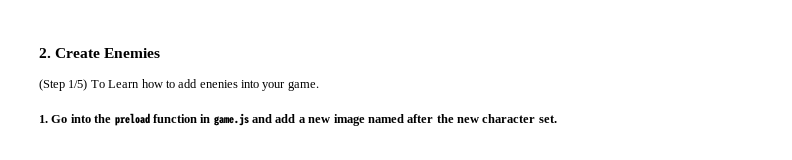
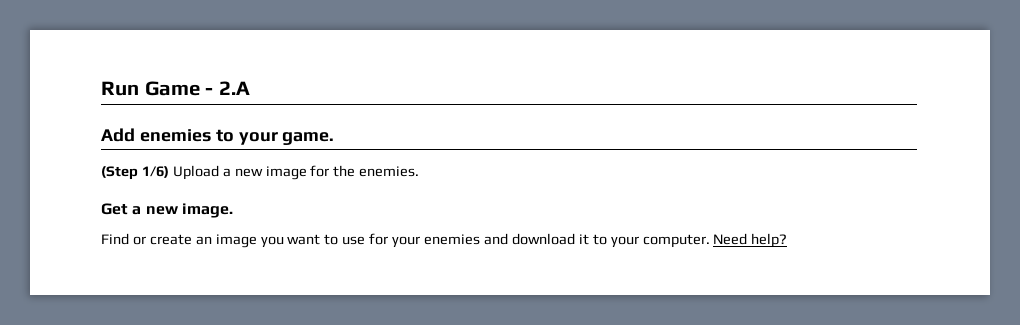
- 2. Create Enemies
- (Step 1/5) To Learn how to add enenies into your game.
- 1. Go into the preload function in game.js and add a new image named after the new character set.
+ Run Game - 2.A
+ Add enemies to your game.
+ (Step 1/6) Upload a new image for the enemies.
+ Get a new image.
+ Find or create an image you want to use for your enemies and download it to your computer. Need help?

